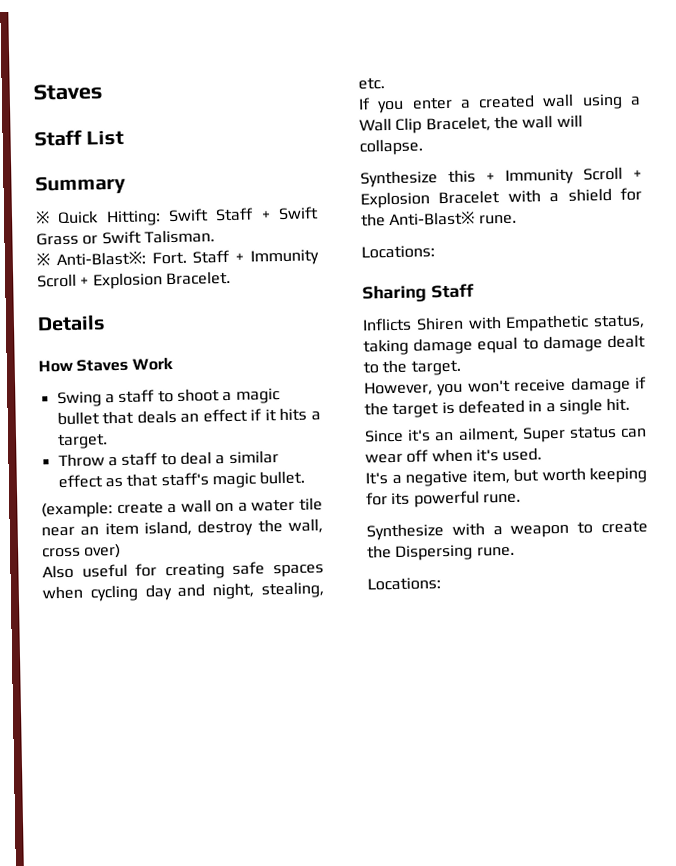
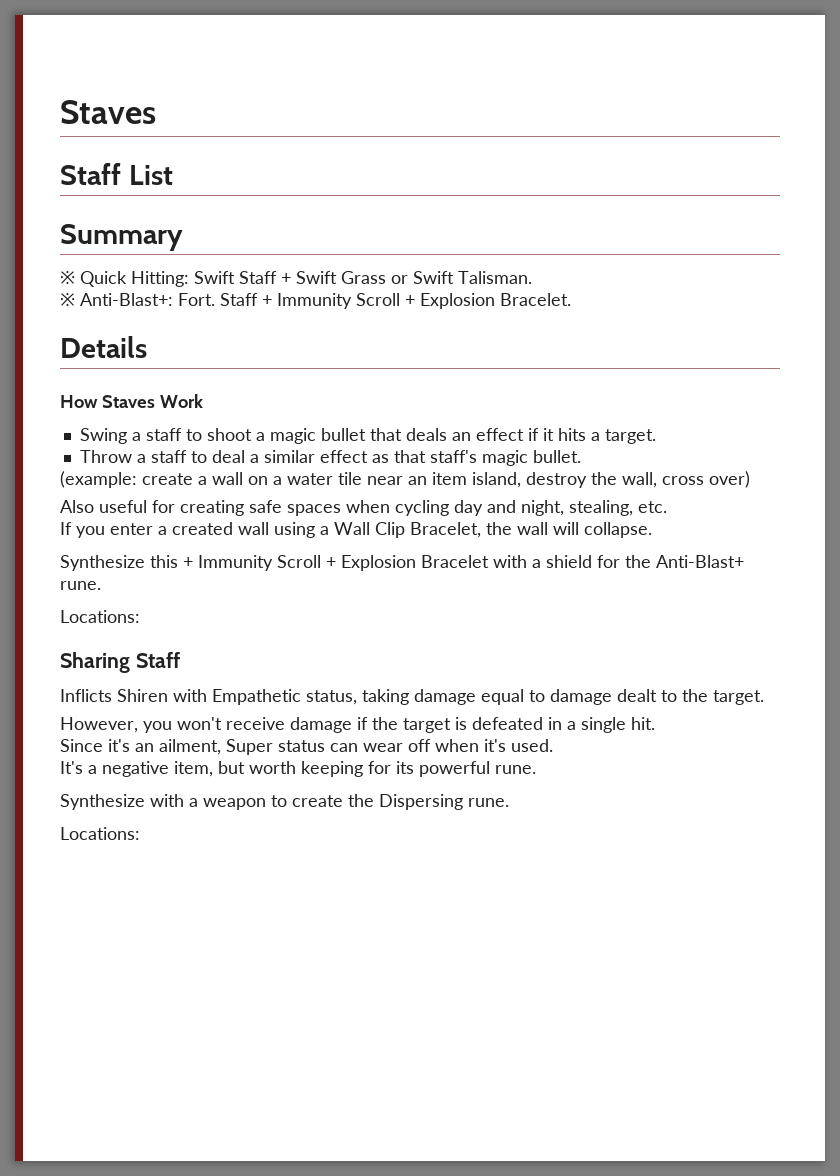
- ※ Anti-Blast※: Fort.
+ ※ Anti-Blast+: Fort.
- Synthesize this + Immunity Scroll + Explosion Bracelet with a shield for the Anti-Blast※ rune.
+ Synthesize this + Immunity Scroll + Explosion Bracelet with a shield for the Anti-Blast+ rune.

